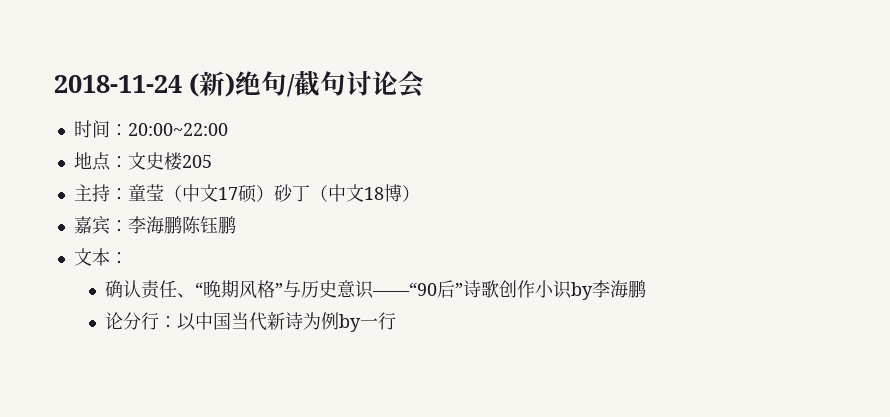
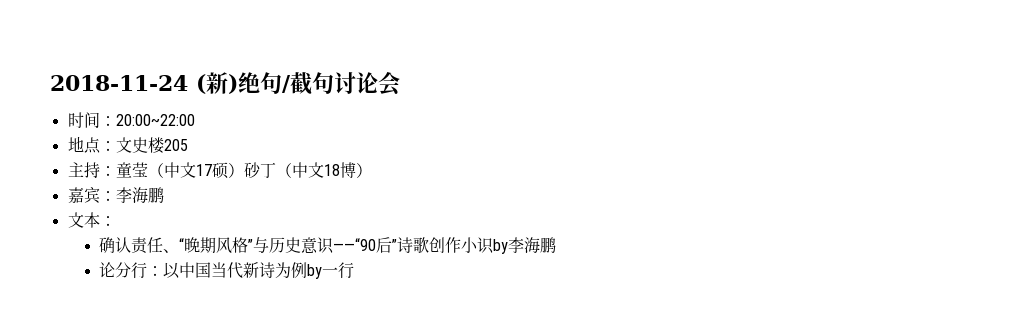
- 嘉宾：李海鹏陈钰鹏
+ 嘉宾：李海鹏

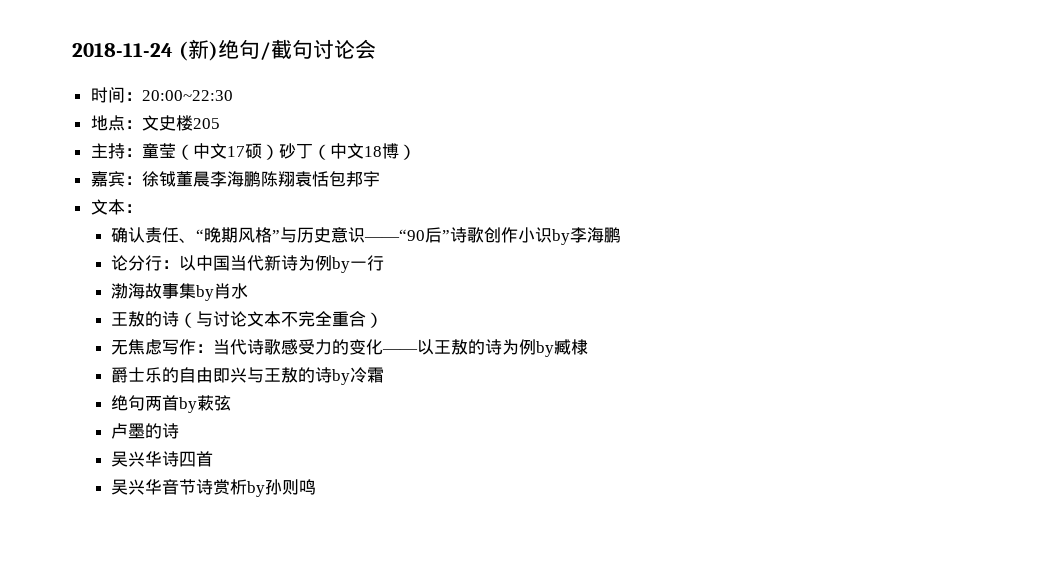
- 时间：20:00~22:00
+ 时间：20:00~22:30
- 嘉宾：李海鹏
+ 嘉宾：徐钺董晨李海鹏陈翔袁恬包邦宇
+ 渤海故事集by肖水
+ 王敖的诗（与讨论文本不完全重合）
+ 无焦虑写作：当代诗歌感受力的变化——以王敖的诗为例by臧棣
+ 爵士乐的自由即兴与王敖的诗by冷霜
+ 绝句两首by蔌弦
+ 卢墨的诗
+ 吴兴华诗四首
+ 吴兴华音节诗赏析by孙则鸣

